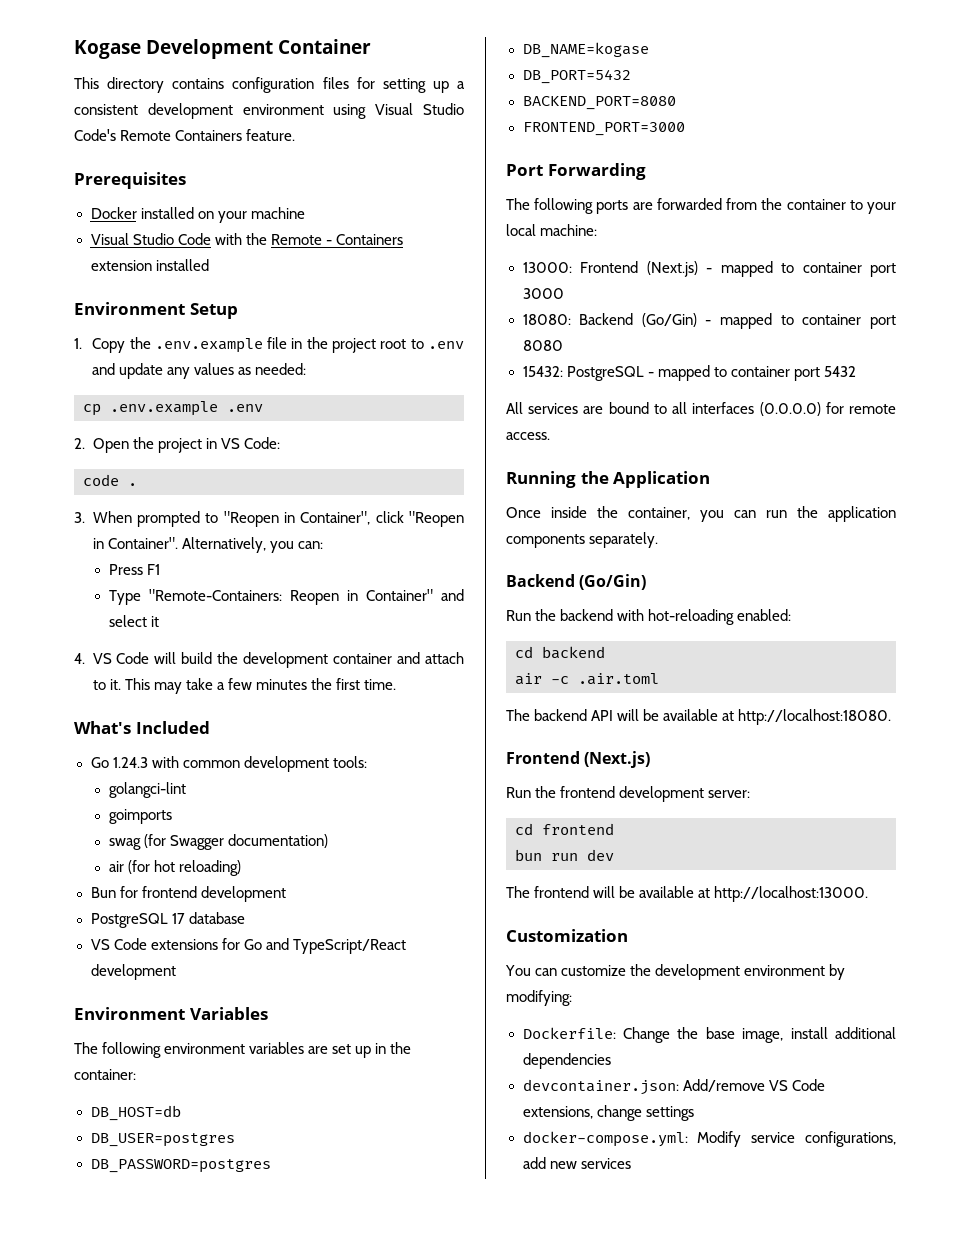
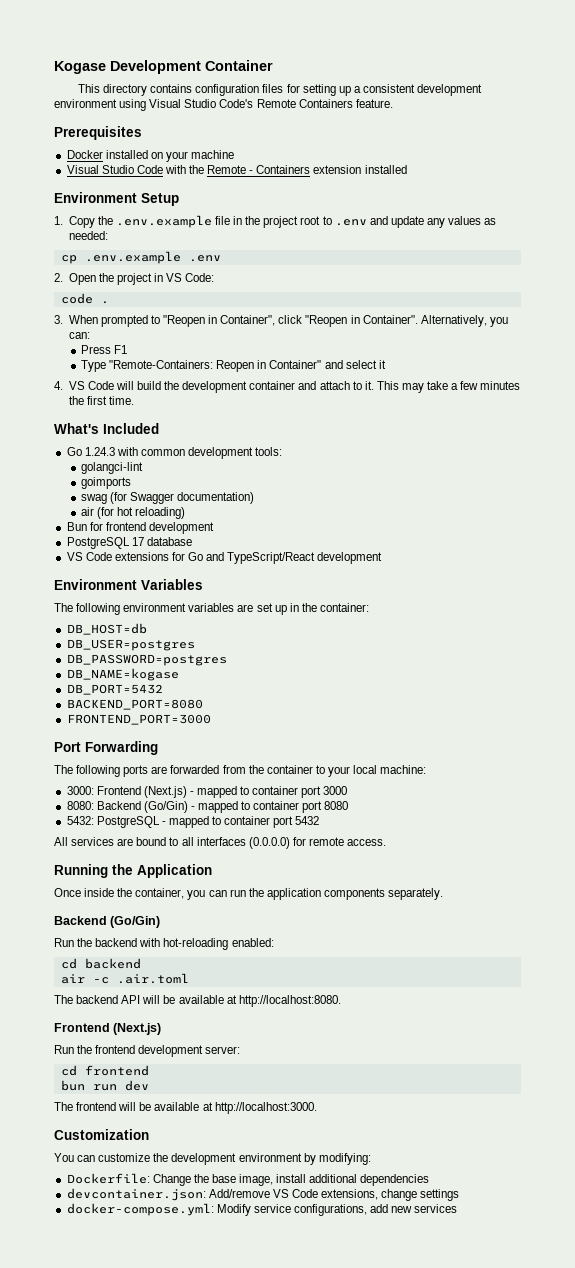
- 13000: Frontend (Next.js) - mapped to container port 3000
+ 3000: Frontend (Next.js) - mapped to container port 3000
- 18080: Backend (Go/Gin) - mapped to container port 8080
+ 8080: Backend (Go/Gin) - mapped to container port 8080
- 15432: PostgreSQL - mapped to container port 5432
+ 5432: PostgreSQL - mapped to container port 5432
- The backend API will be available at http://localhost:18080.
+ The backend API will be available at http://localhost:8080.
- The frontend will be available at http://localhost:13000.
+ The frontend will be available at http://localhost:3000.

